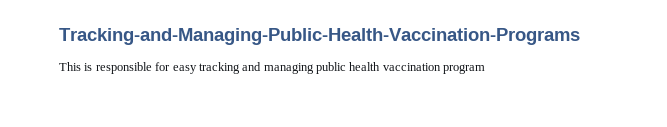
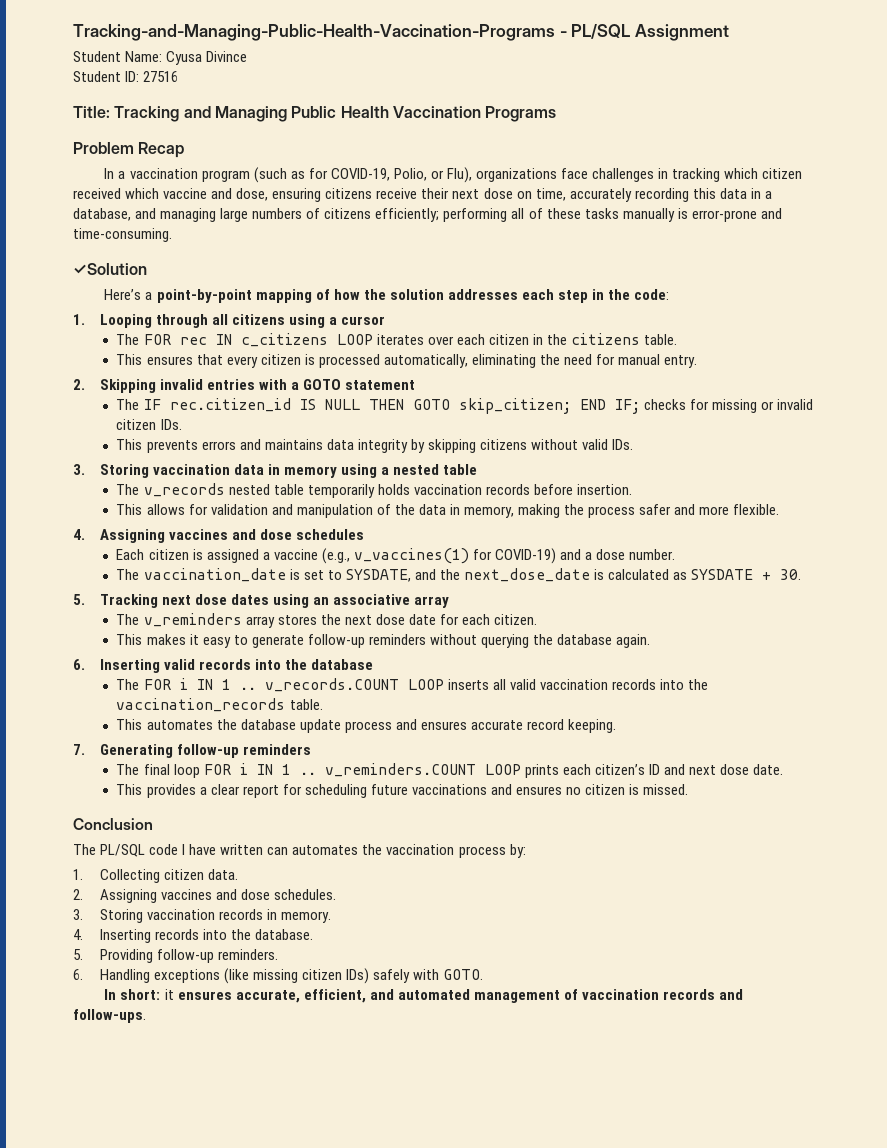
- Tracking-and-Managing-Public-Health-Vaccination-Programs
- This is responsible for easy tracking and managing public health vaccination program
+ Tracking-and-Managing-Public-Health-Vaccination-Programs - PL/SQL Assignment
+ Student Name: Cyusa Divince
+ Student ID: 27516
+ Title: Tracking and Managing Public Health Vaccination Programs
+ Problem Recap
+ In a vaccination program (such as for COVID-19, Polio, or Flu), organizations face challenges in tracking which citizen received which vaccine and dose, ensuring citizens receive their next dose on time, accurately recording this data in a database, and managing large numbers of citizens efficiently; performing all of these tasks manually is error-prone and time-consuming.
+ ✓Solution
+ Here’s a point-by-point mapping of how the solution addresses each step in the code:
+ 1. Looping through all citizens using a cursor
+ The FOR rec IN c_citizens LOOP iterates over each citizen in the citizens table.
+ This ensures that every citizen is processed automatically, eliminating the need for manual entry.
+ 2. Skipping invalid entries with a GOTO statement
+ The IF rec.citizen_id IS NULL THEN GOTO skip_citizen; END IF; checks for missing or invalid citizen IDs.
+ This prevents errors and maintains data integrity by skipping citizens without valid IDs.
+ 3. Storing vaccination data in memory using a nested table
+ The v_records nested table temporarily holds vaccination records before insertion.
+ This allows for validation and manipulation of the data in memory, making the process safer and more flexible.
+ 4. Assigning vaccines and dose schedules
+ Each citizen is assigned a vaccine (e.g., v_vaccines(1) for COVID-19) and a dose number.
+ The vaccination_date is set to SYSDATE, and the next_dose_date is calculated as SYSDATE + 30.
+ 5. Tracking next dose dates using an associative array
+ The v_reminders array stores the next dose date for each citizen.
+ This makes it easy to generate follow-up reminders without querying the database again.
+ 6. Inserting valid records into the database
+ The FOR i IN 1 .. v_records.COUNT LOOP inserts all valid vaccination records into the vaccination_records table.
+ This automates the database update process and ensures accurate record keeping.
+ 7. Generating follow-up reminders
+ The final loop FOR i IN 1 .. v_reminders.COUNT LOOP prints each citizen’s ID and next dose date.
+ This provides a clear report for scheduling future vaccinations and ensures no citizen is missed.
+ Conclusion
+ The PL/SQL code I have written can automates the vaccination process by:
+ 1. Collecting citizen data.
+ 2. Assigning vaccines and dose schedules.
+ 3. Storing vaccination records in memory.
+ 4. Inserting records into the database.
+ 5. Providing follow-up reminders.
+ 6. Handling exceptions (like missing citizen IDs) safely with GOTO.
+ In short: it ensures accurate, efficient, and automated management of vaccination records and follow-ups.

